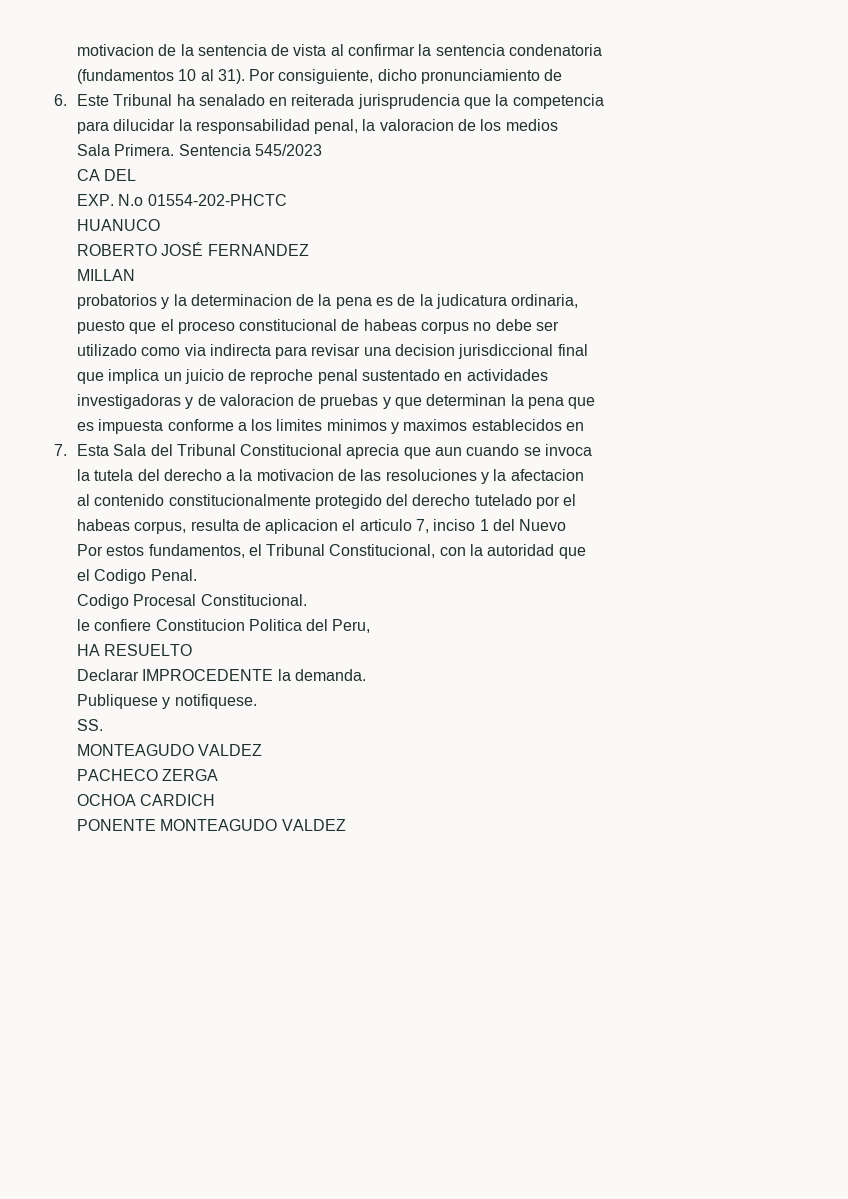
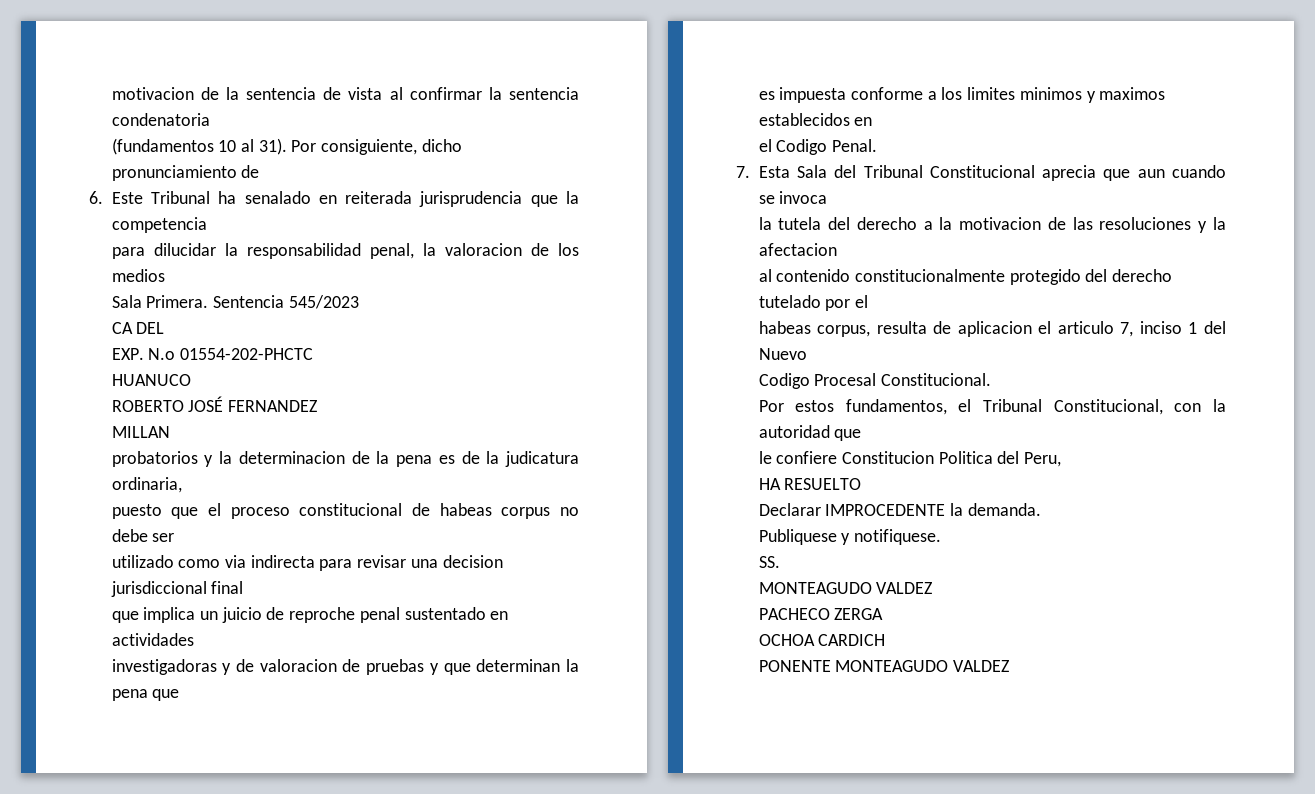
+ el Codigo Penal.
+ Codigo Procesal Constitucional.
- el Codigo Penal.
- Codigo Procesal Constitucional.

